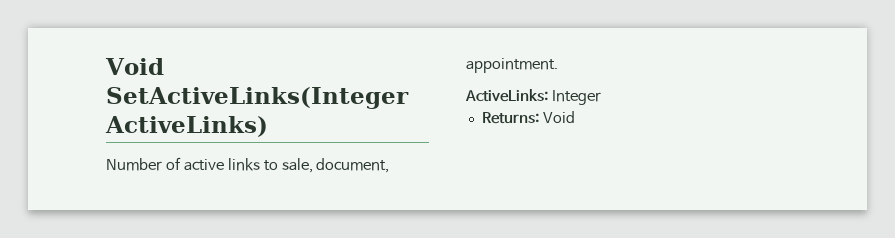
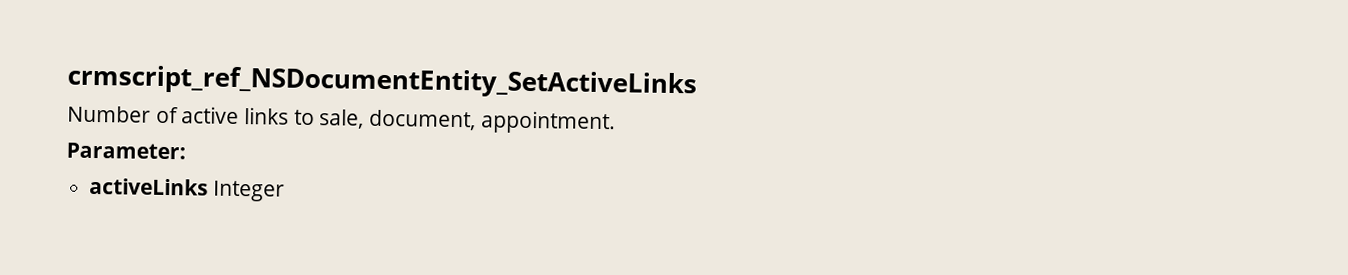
- Void SetActiveLinks(Integer ActiveLinks)
+ crmscript_ref_NSDocumentEntity_SetActiveLinks
- ActiveLinks: Integer
+ Parameter:
+ activeLinks Integer
- Returns: Void

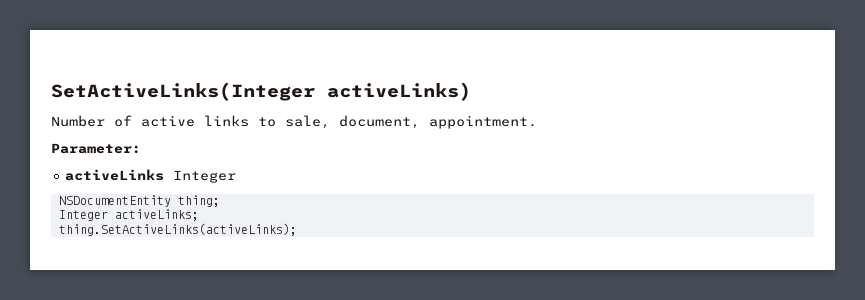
- crmscript_ref_NSDocumentEntity_SetActiveLinks
+ SetActiveLinks(Integer activeLinks)
+ NSDocumentEntity thing;
+ Integer activeLinks;
+ thing.SetActiveLinks(activeLinks);

